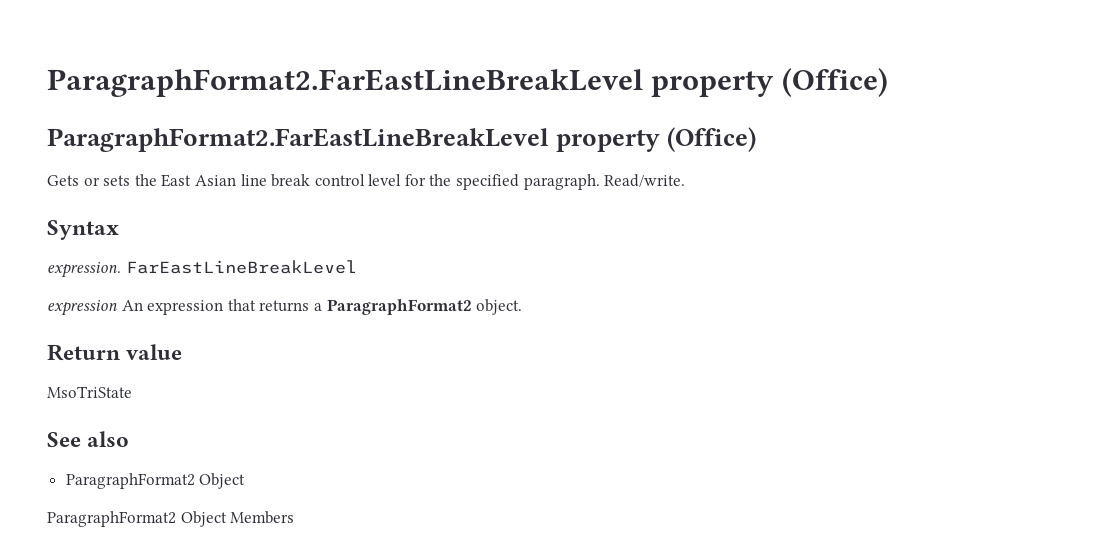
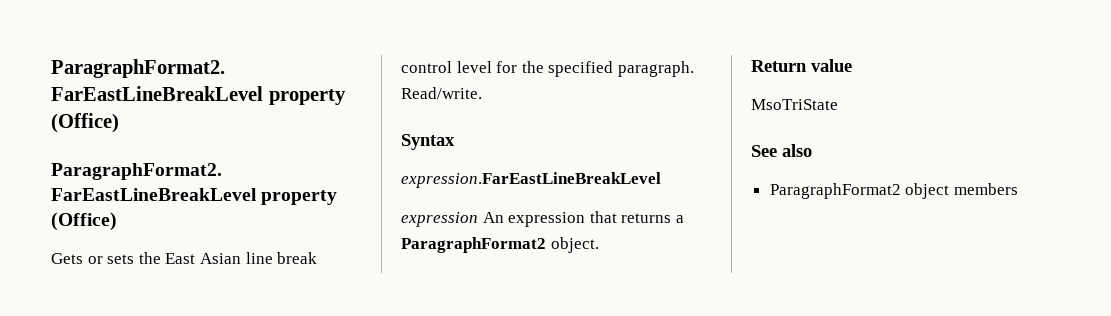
- expression. FarEastLineBreakLevel
+ expression.FarEastLineBreakLevel
  See also
- ParagraphFormat2 Object
- ParagraphFormat2 Object Members
+ ParagraphFormat2 object members

